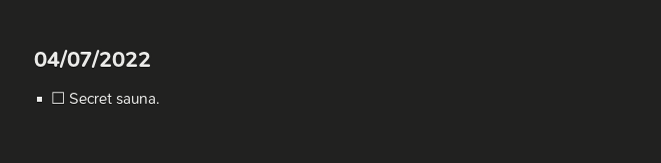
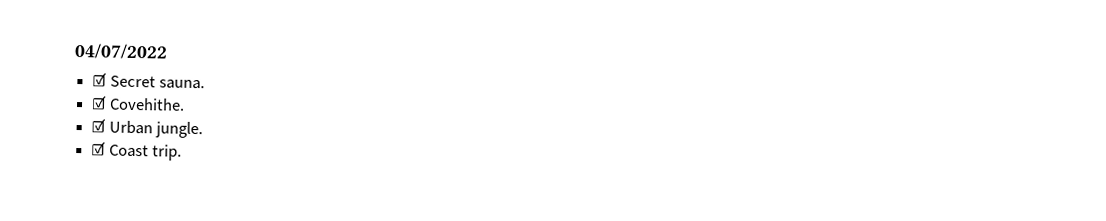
- ☐ Secret sauna.
+ ☑ Secret sauna.
+ ☑ Covehithe.
+ ☑ Urban jungle.
+ ☑ Coast trip.

